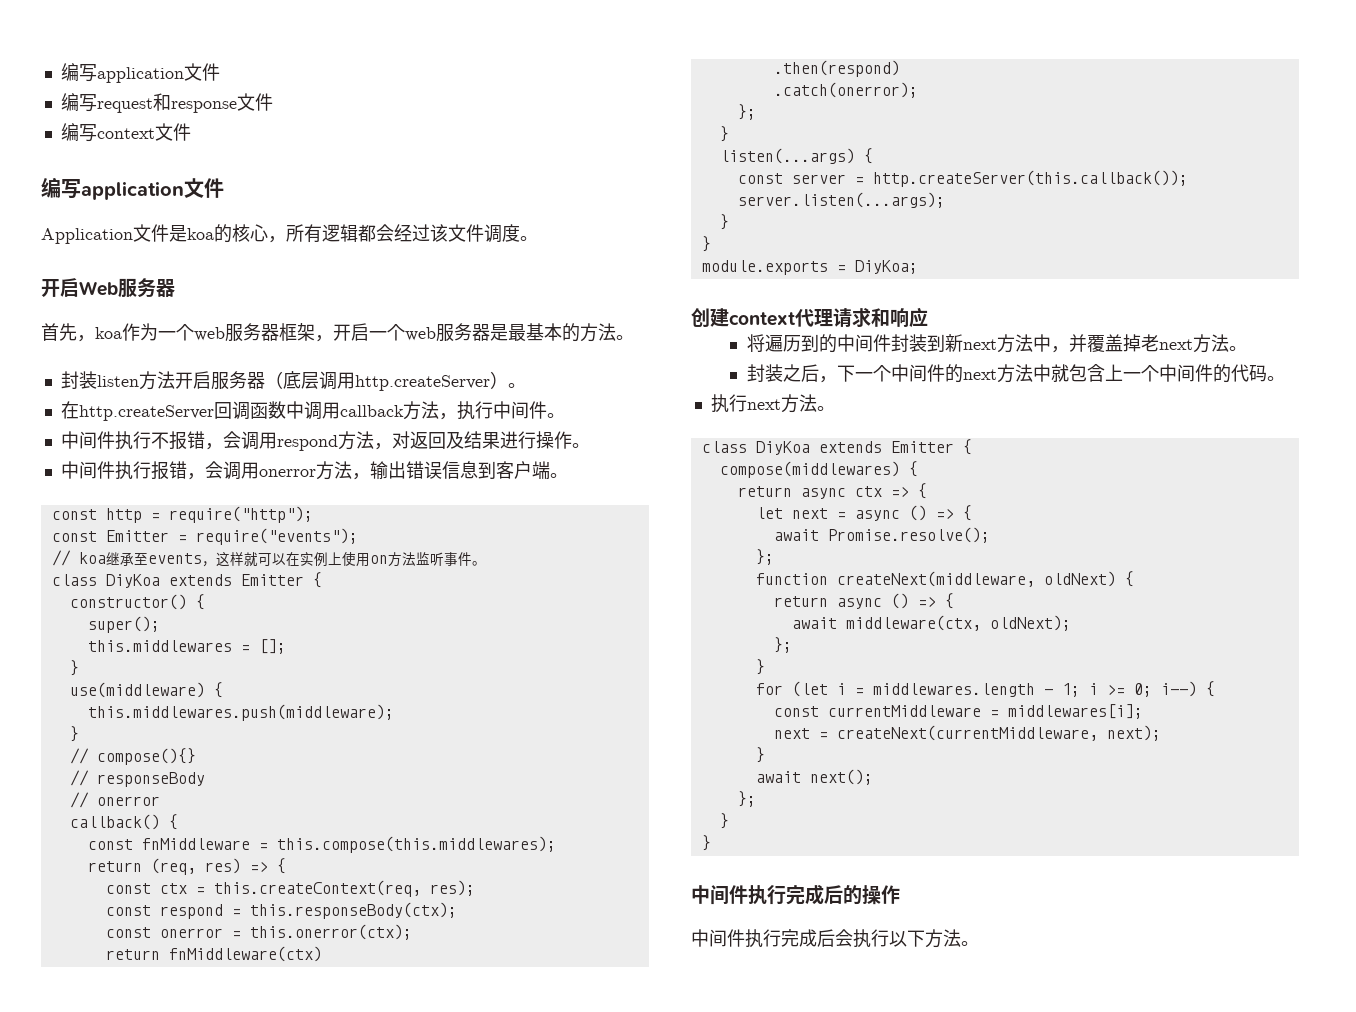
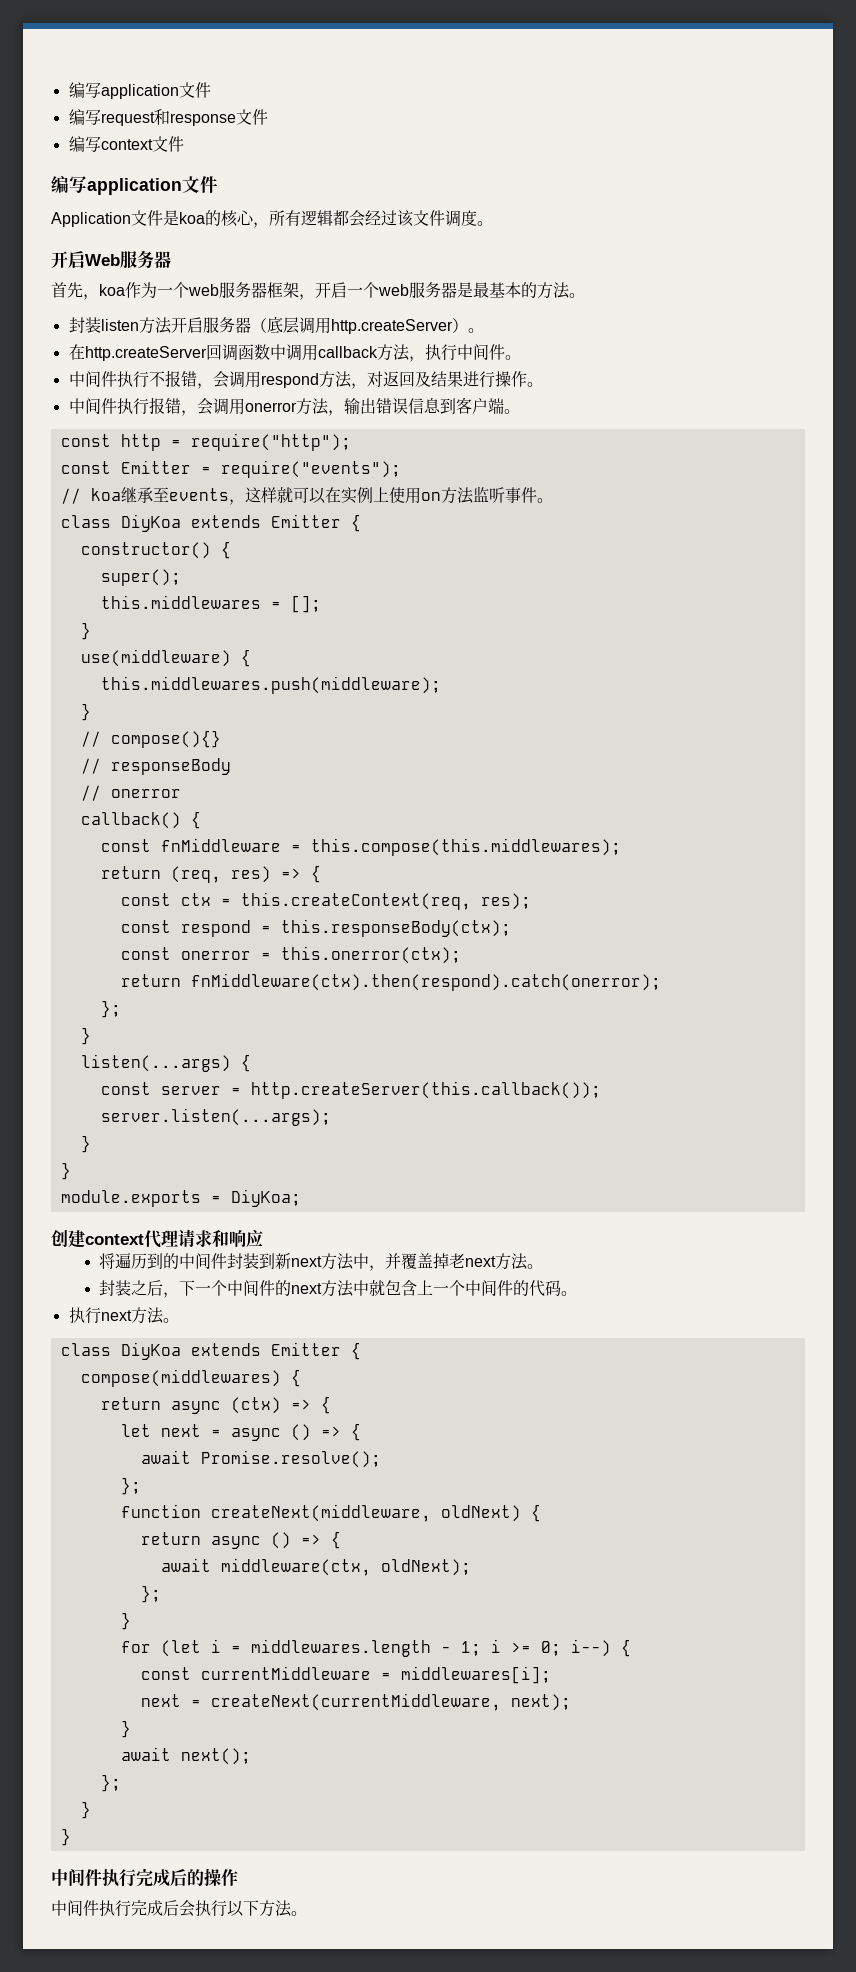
- return fnMiddleware(ctx)
- .then(respond)
- .catch(onerror);
+ return fnMiddleware(ctx).then(respond).catch(onerror);
- return async ctx => {
+ return async (ctx) => {

